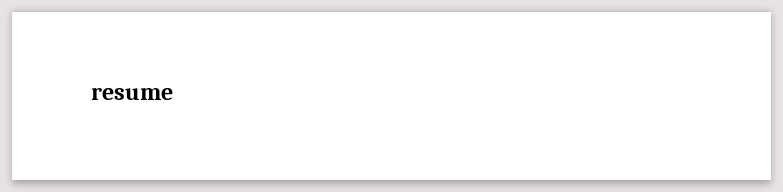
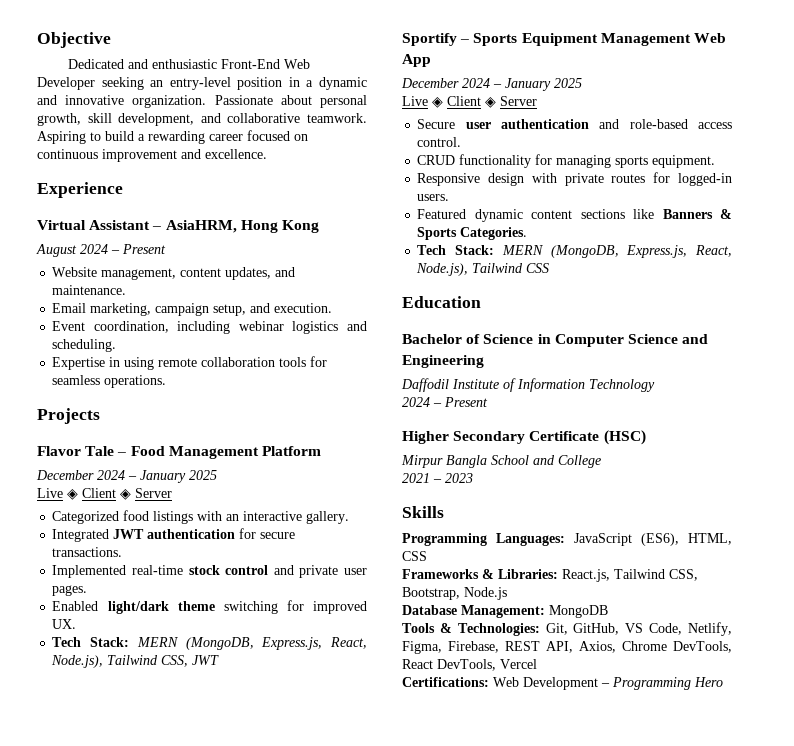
- resume
+ Objective
+ Dedicated and enthusiastic Front-End Web Developer seeking an entry-level position in a dynamic and innovative organization. Passionate about personal growth, skill development, and collaborative teamwork. Aspiring to build a rewarding career focused on continuous improvement and excellence.
+ Experience
+ Virtual Assistant – AsiaHRM, Hong Kong
+ August 2024 – Present
+ Website management, content updates, and maintenance.
+ Email marketing, campaign setup, and execution.
+ Event coordination, including webinar logistics and scheduling.
+ Expertise in using remote collaboration tools for seamless operations.
+ Projects
+ Flavor Tale – Food Management Platform
+ December 2024 – January 2025
+ Live ◈ Client ◈ Server
+ Categorized food listings with an interactive gallery.
+ Integrated JWT authentication for secure transactions.
+ Implemented real-time stock control and private user pages.
+ Enabled light/dark theme switching for improved UX.
+ Tech Stack: MERN (MongoDB, Express.js, React, Node.js), Tailwind CSS, JWT
+ Sportify – Sports Equipment Management Web App
+ December 2024 – January 2025
+ Live ◈ Client ◈ Server
+ Secure user authentication and role-based access control.
+ CRUD functionality for managing sports equipment.
+ Responsive design with private routes for logged-in users.
+ Featured dynamic content sections like Banners & Sports Categories.
+ Tech Stack: MERN (MongoDB, Express.js, React, Node.js), Tailwind CSS
+ Education
+ Bachelor of Science in Computer Science and Engineering
+ Daffodil Institute of Information Technology
+ 2024 – Present
+ Higher Secondary Certificate (HSC)
+ Mirpur Bangla School and College
+ 2021 – 2023
+ Skills
+ Programming Languages: JavaScript (ES6), HTML, CSS
+ Frameworks & Libraries: React.js, Tailwind CSS, Bootstrap, Node.js
+ Database Management: MongoDB
+ Tools & Technologies: Git, GitHub, VS Code, Netlify, Figma, Firebase, REST API, Axios, Chrome DevTools, React DevTools, Vercel
+ Certifications: Web Development – Programming Hero

